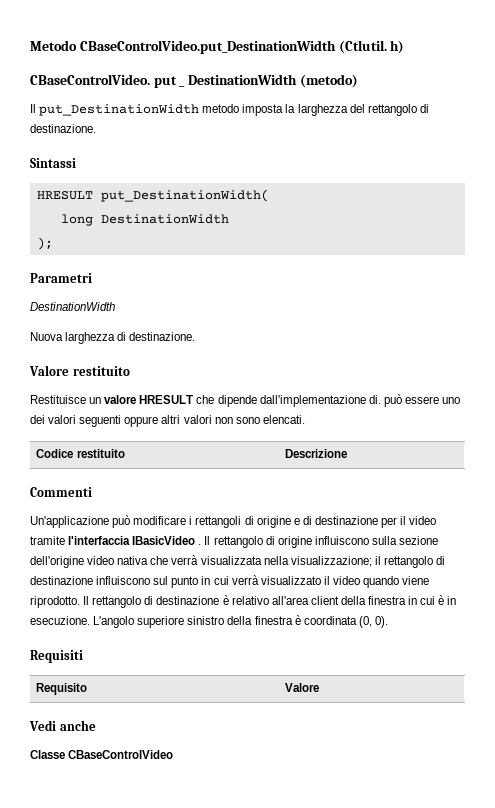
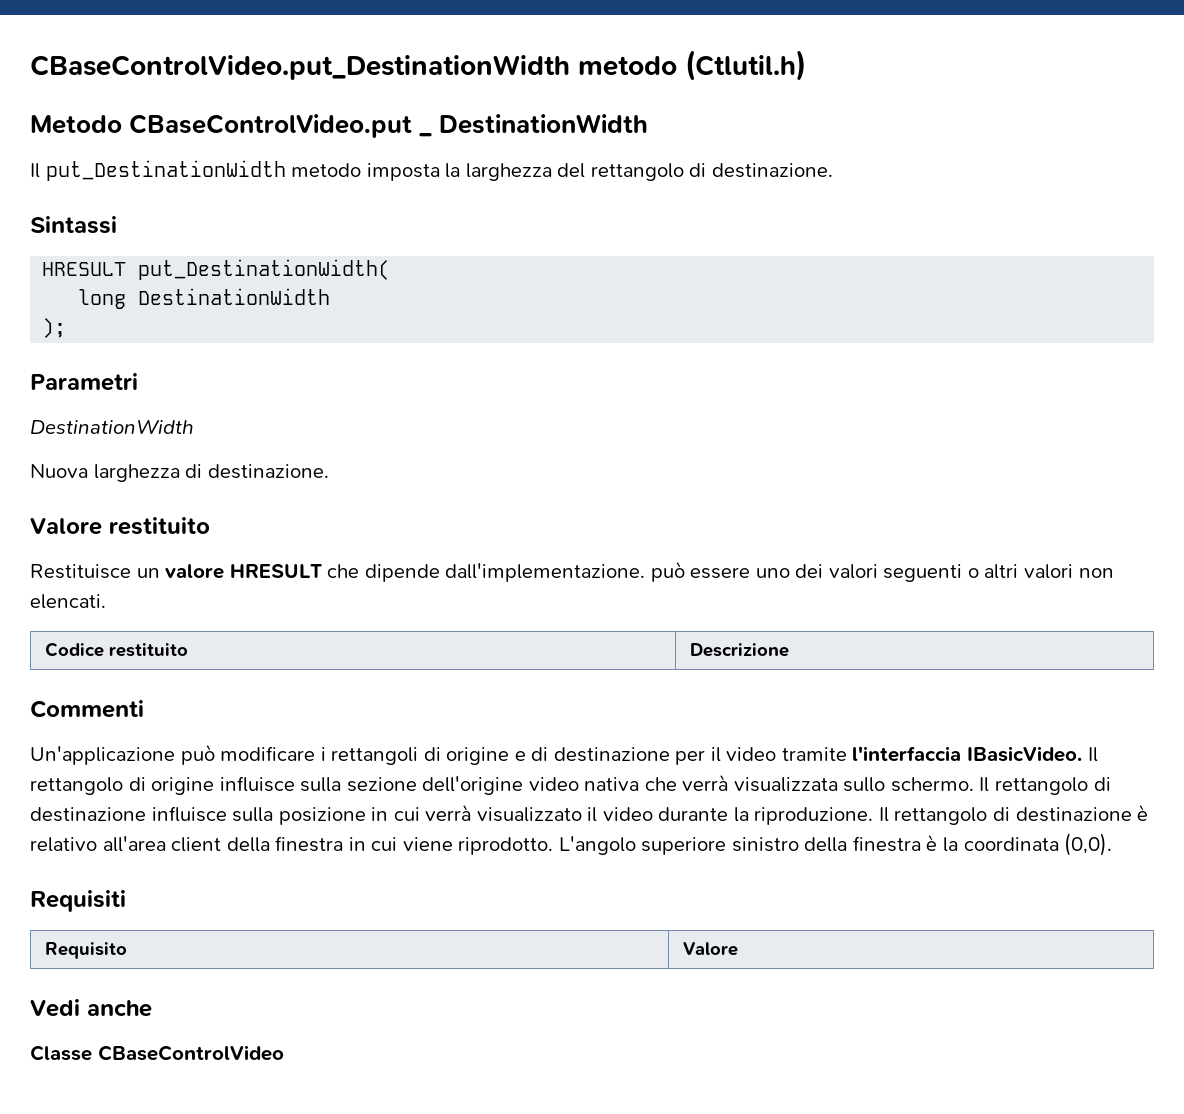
- Metodo CBaseControlVideo.put_DestinationWidth (Ctlutil. h)
- CBaseControlVideo. put _ DestinationWidth (metodo)
+ CBaseControlVideo.put_DestinationWidth metodo (Ctlutil.h)
+ Metodo CBaseControlVideo.put _ DestinationWidth
- Restituisce un valore HRESULT che dipende dall'implementazione di. può essere uno dei valori seguenti oppure altri valori non sono elencati.
+ Restituisce un valore HRESULT che dipende dall'implementazione. può essere uno dei valori seguenti o altri valori non elencati.
- Un'applicazione può modificare i rettangoli di origine e di destinazione per il video tramite l'interfaccia IBasicVideo .
+ Un'applicazione può modificare i rettangoli di origine e di destinazione per il video tramite l'interfaccia IBasicVideo.
- Il rettangolo di origine influiscono sulla sezione dell'origine video nativa che verrà visualizzata nella visualizzazione; il rettangolo di destinazione influiscono sul punto in cui verrà visualizzato il video quando viene riprodotto.
+ Il rettangolo di origine influisce sulla sezione dell'origine video nativa che verrà visualizzata sullo schermo. Il rettangolo di destinazione influisce sulla posizione in cui verrà visualizzato il video durante la riproduzione.
- Il rettangolo di destinazione è relativo all'area client della finestra in cui è in esecuzione.
+ Il rettangolo di destinazione è relativo all'area client della finestra in cui viene riprodotto.
- L'angolo superiore sinistro della finestra è coordinata (0, 0).
+ L'angolo superiore sinistro della finestra è la coordinata (0,0).

